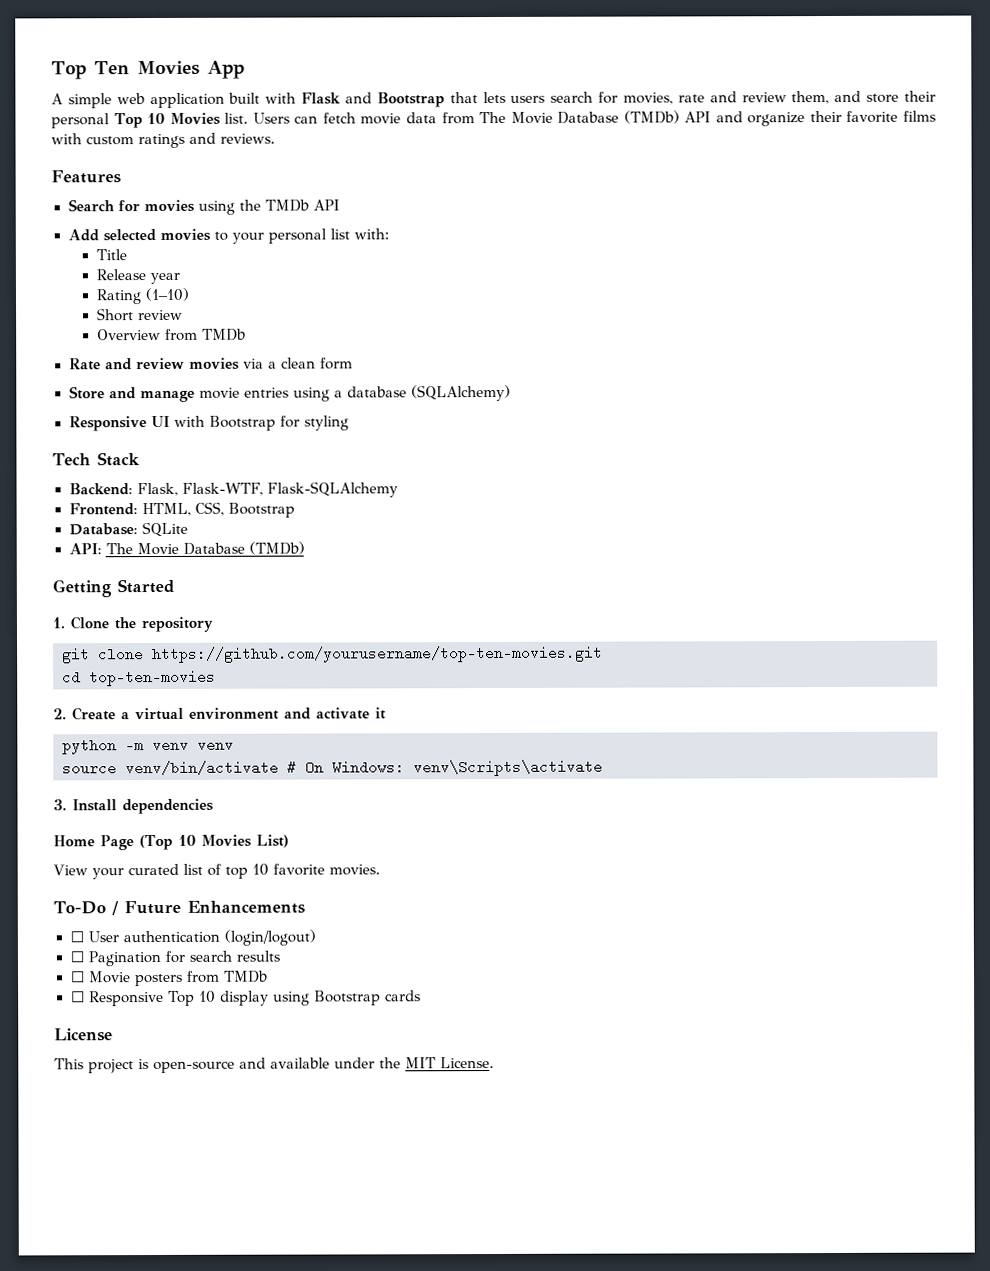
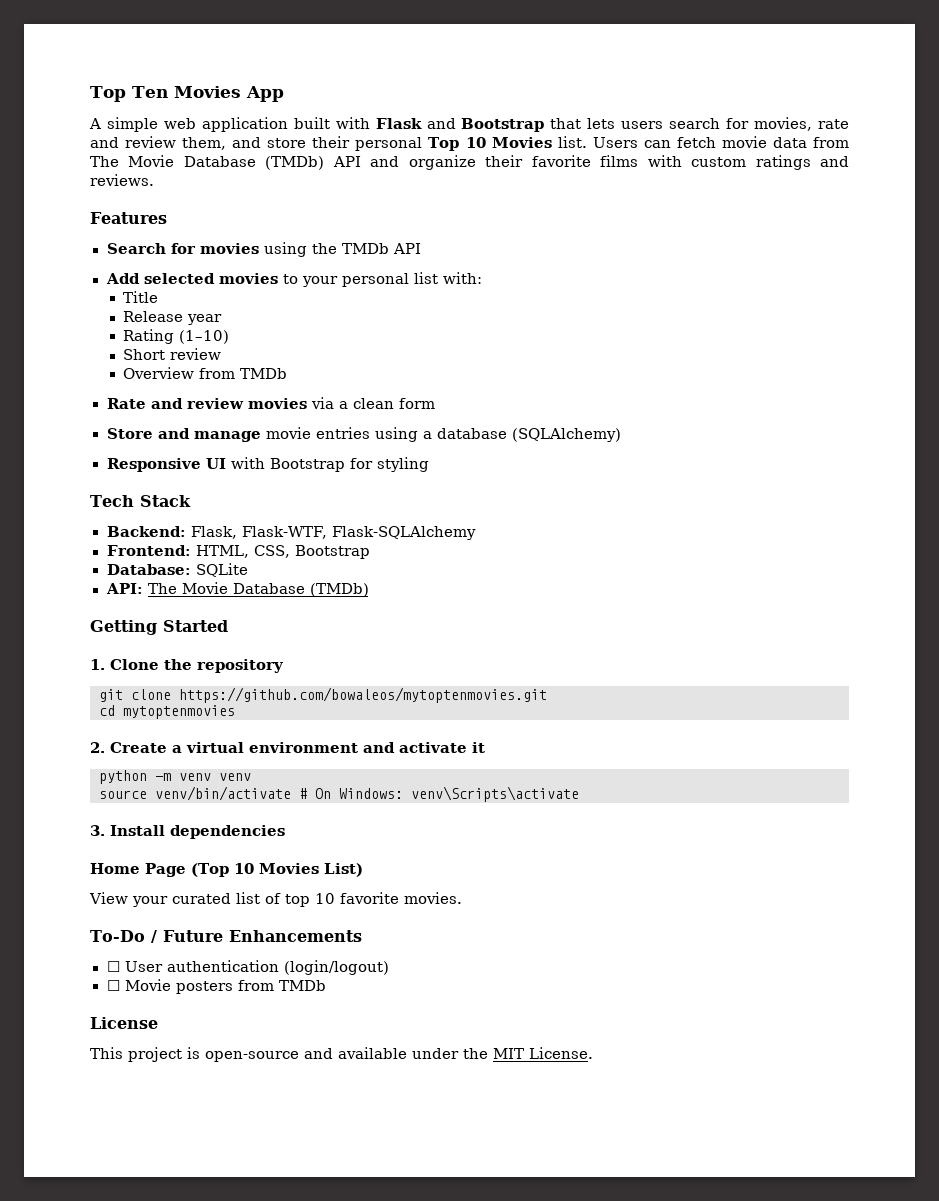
- git clone https://github.com/yourusername/top-ten-movies.git
+ git clone https://github.com/bowaleos/mytoptenmovies.git
- cd top-ten-movies
+ cd mytoptenmovies
- ☐ Pagination for search results
- ☐ Responsive Top 10 display using Bootstrap cards

